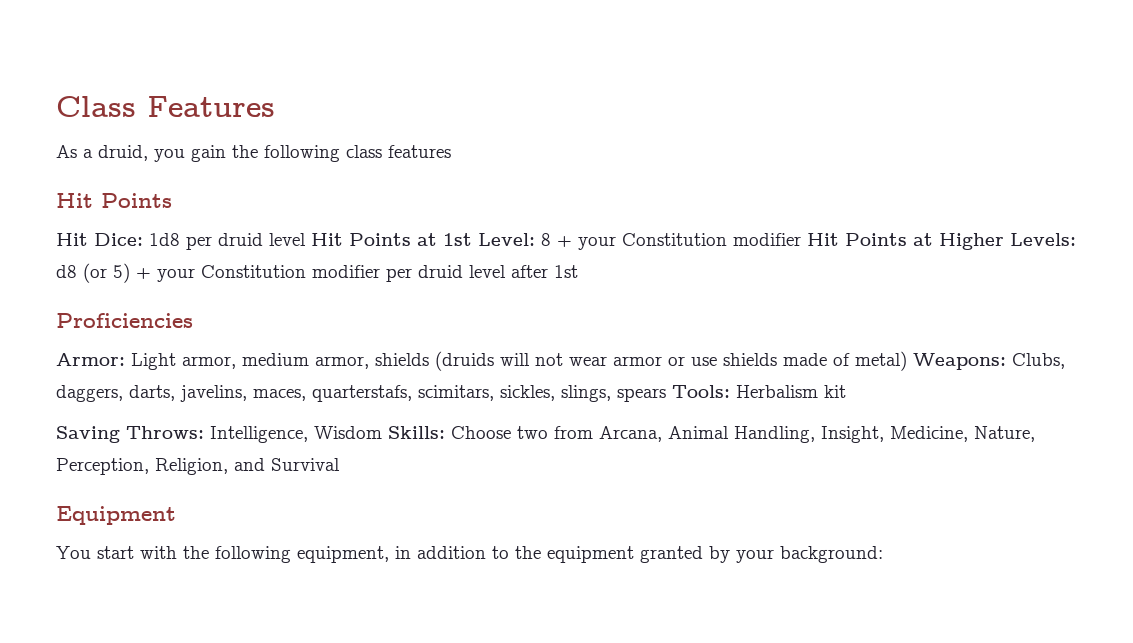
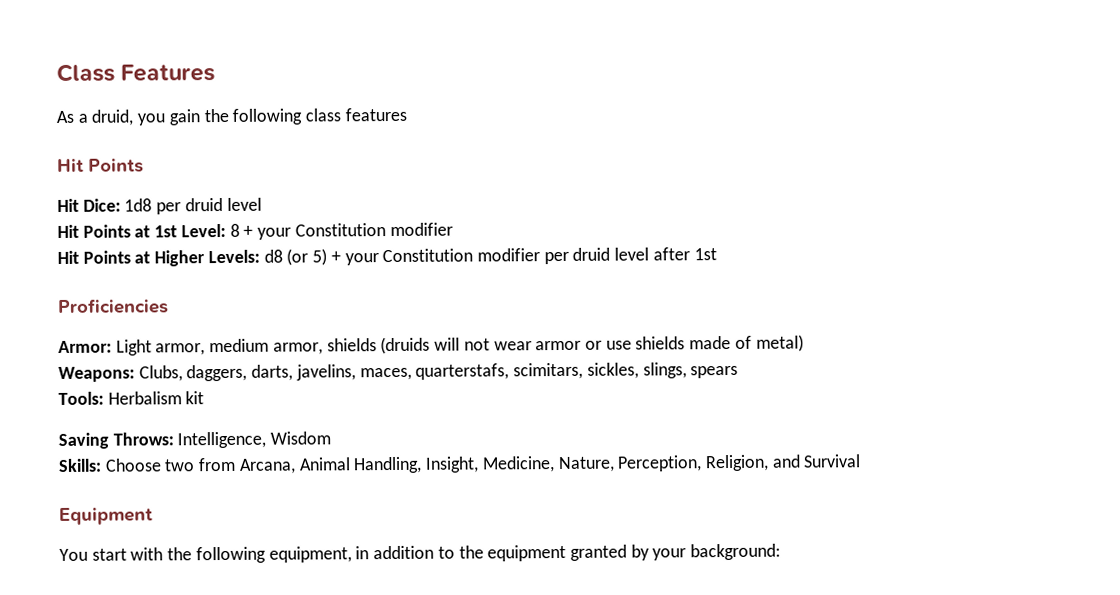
- Hit Dice: 1d8 per druid level Hit Points at 1st Level: 8 + your Constitution modifier Hit Points at Higher Levels: d8 (or 5) + your Constitution modifier per druid level after 1st
+ Hit Dice: 1d8 per druid level
+ Hit Points at 1st Level: 8 + your Constitution modifier
+ Hit Points at Higher Levels: d8 (or 5) + your Constitution modifier per druid level after 1st
- Armor: Light armor, medium armor, shields (druids will not wear armor or use shields made of metal) Weapons: Clubs, daggers, darts, javelins, maces, quarterstafs, scimitars, sickles, slings, spears Tools: Herbalism kit
+ Armor: Light armor, medium armor, shields (druids will not wear armor or use shields made of metal)
+ Weapons: Clubs, daggers, darts, javelins, maces, quarterstafs, scimitars, sickles, slings, spears
+ Tools: Herbalism kit
- Saving Throws: Intelligence, Wisdom Skills: Choose two from Arcana, Animal Handling, Insight, Medicine, Nature, Perception, Religion, and Survival
+ Saving Throws: Intelligence, Wisdom
+ Skills: Choose two from Arcana, Animal Handling, Insight, Medicine, Nature, Perception, Religion, and Survival

